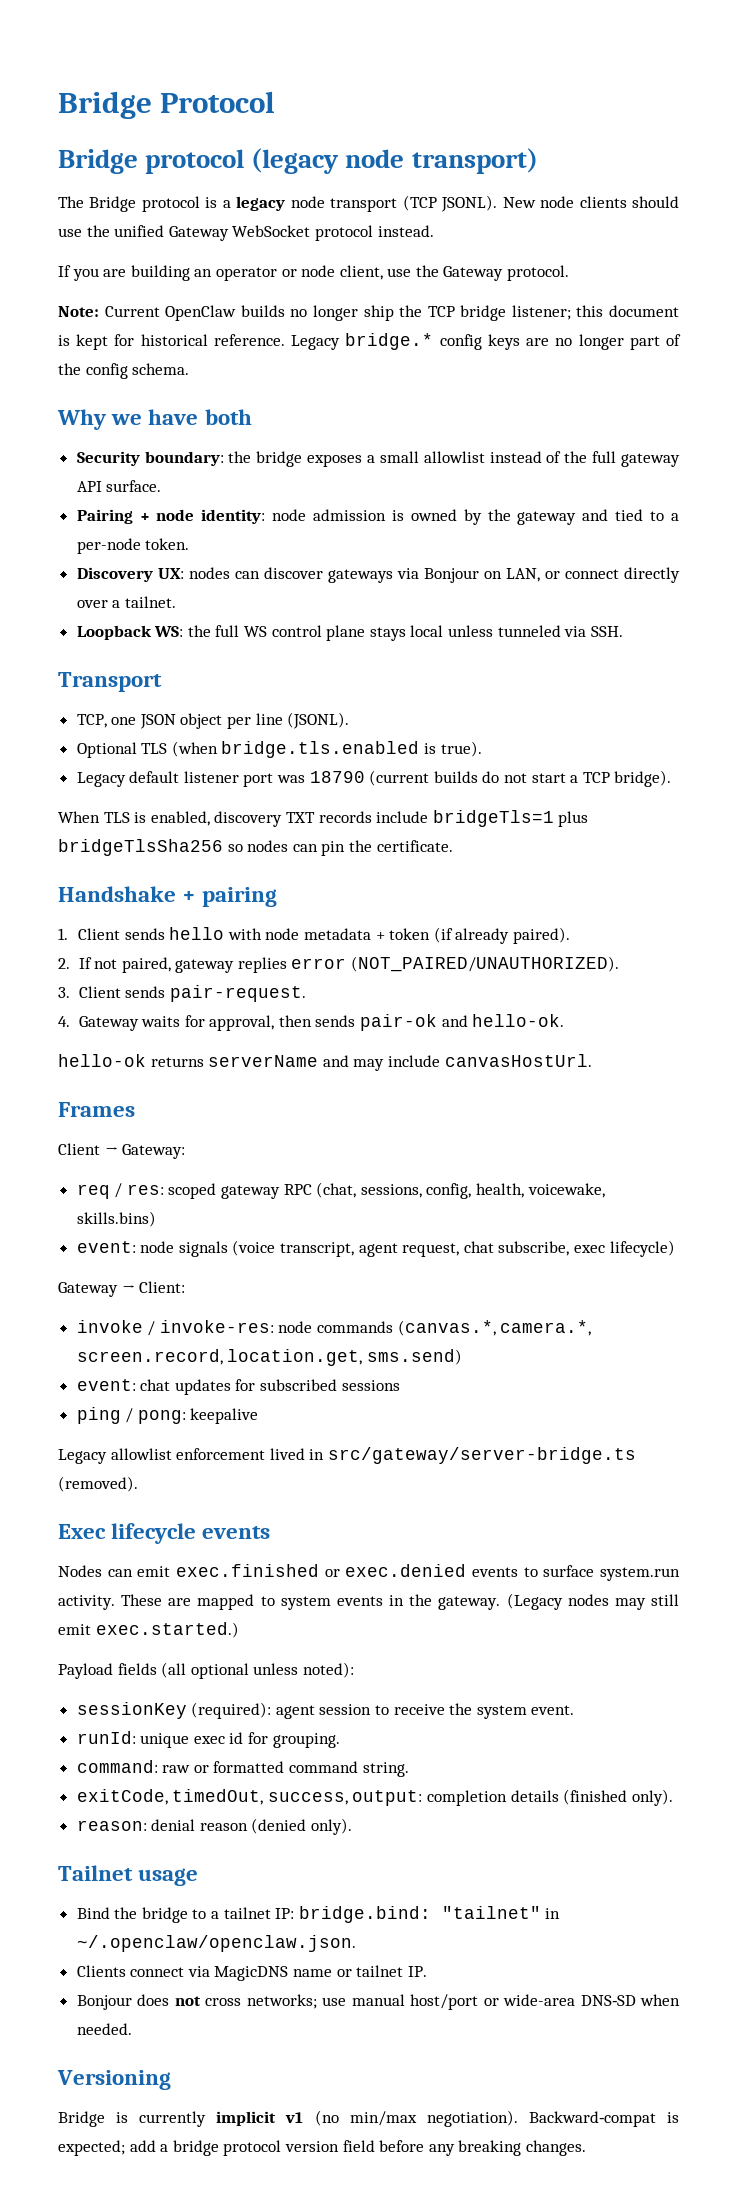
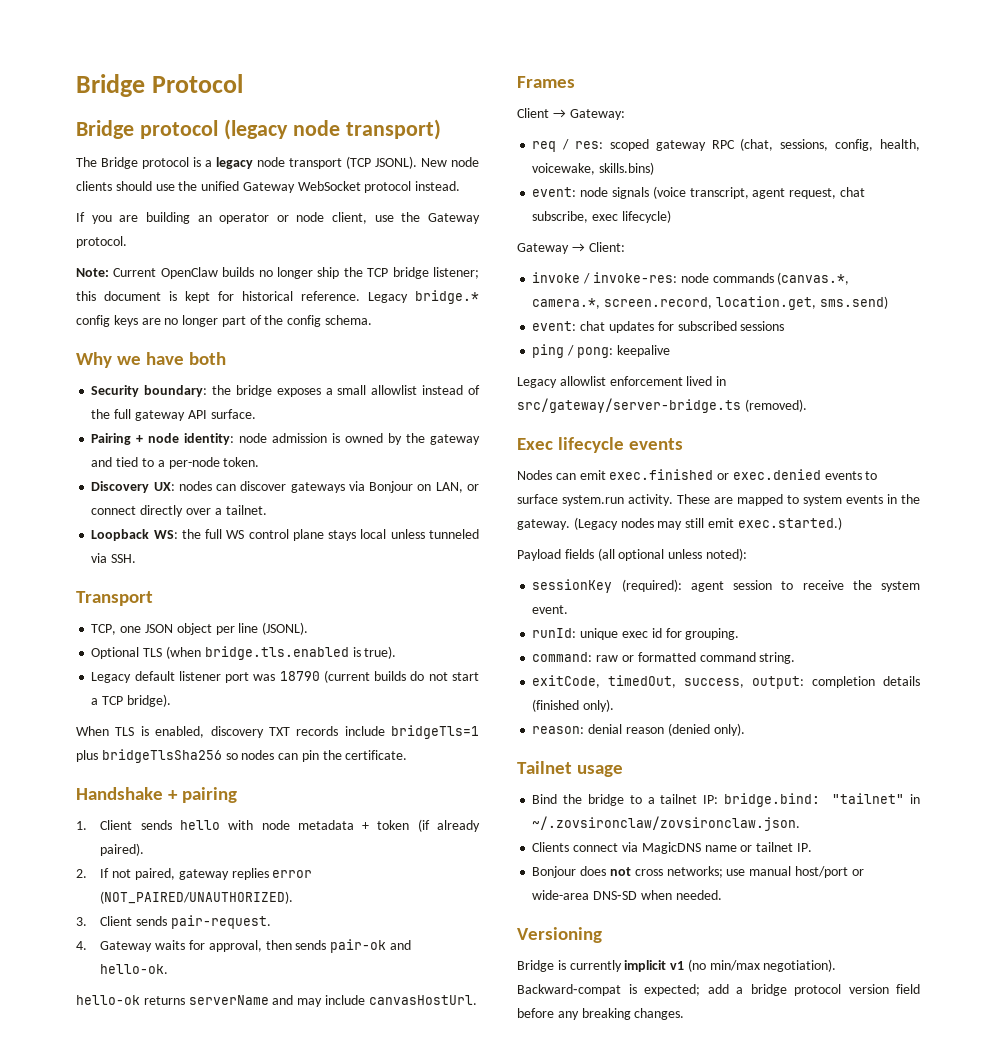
- Bind the bridge to a tailnet IP: bridge.bind: "tailnet" in ~/.openclaw/openclaw.json.
+ Bind the bridge to a tailnet IP: bridge.bind: "tailnet" in ~/.zovsironclaw/zovsironclaw.json.

